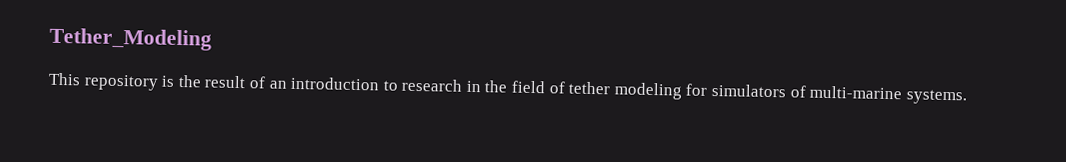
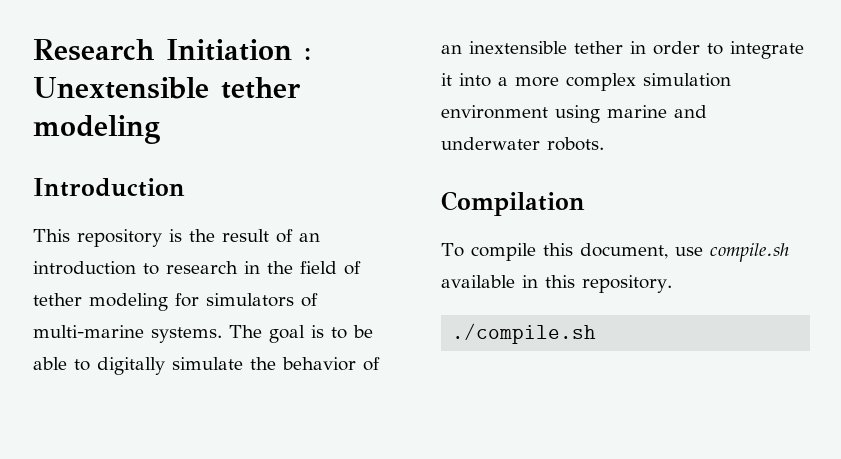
- Tether_Modeling
+ Research Initiation : Unextensible tether modeling
+ Introduction
+ The goal is to be able to digitally simulate the behavior of an inextensible tether in order to integrate it into a more complex simulation environment using marine and underwater robots.
+ Compilation
+ To compile this document, use compile.sh available in this repository.
+ ./compile.sh

